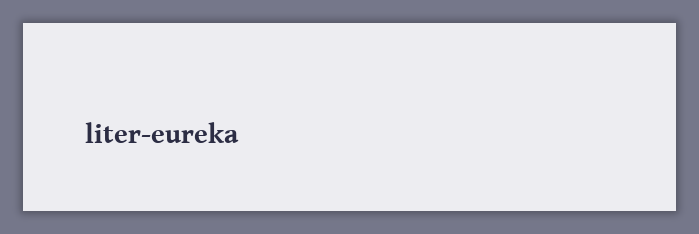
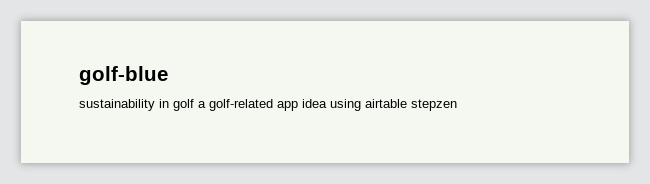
- liter-eureka
+ golf-blue
+ sustainability in golf a golf-related app idea using airtable stepzen

